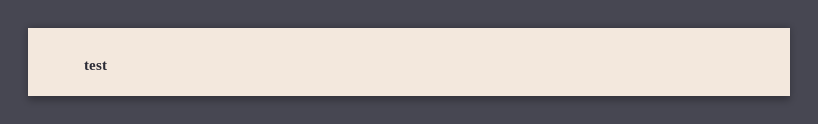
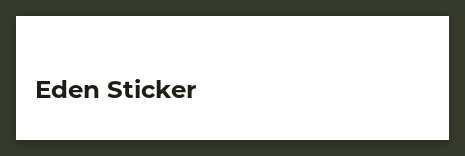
- test
+ Eden Sticker

